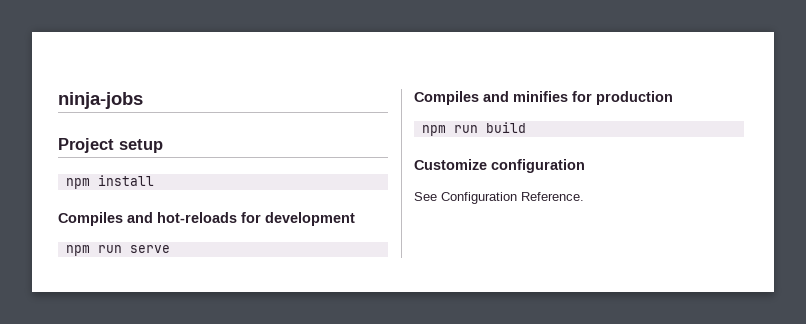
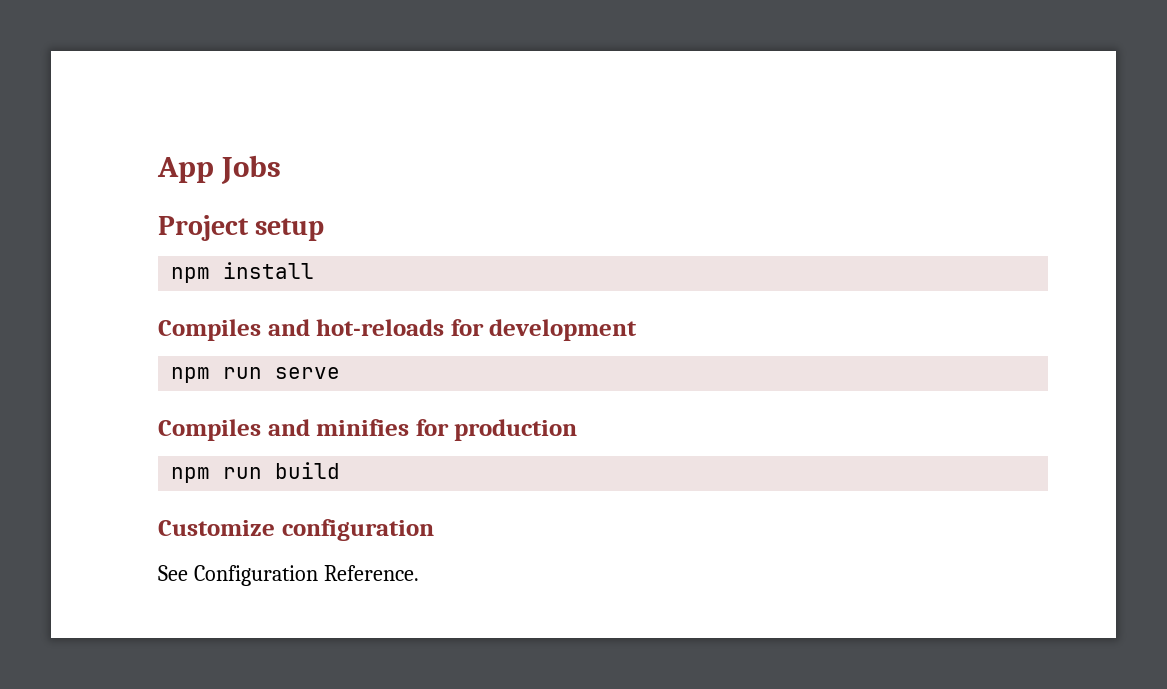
- ninja-jobs
+ App Jobs

